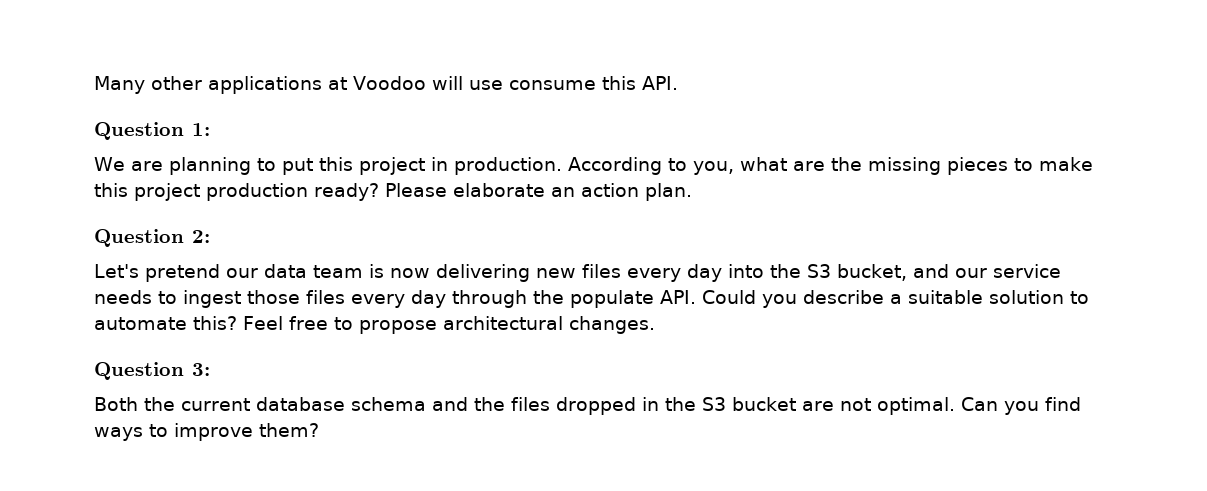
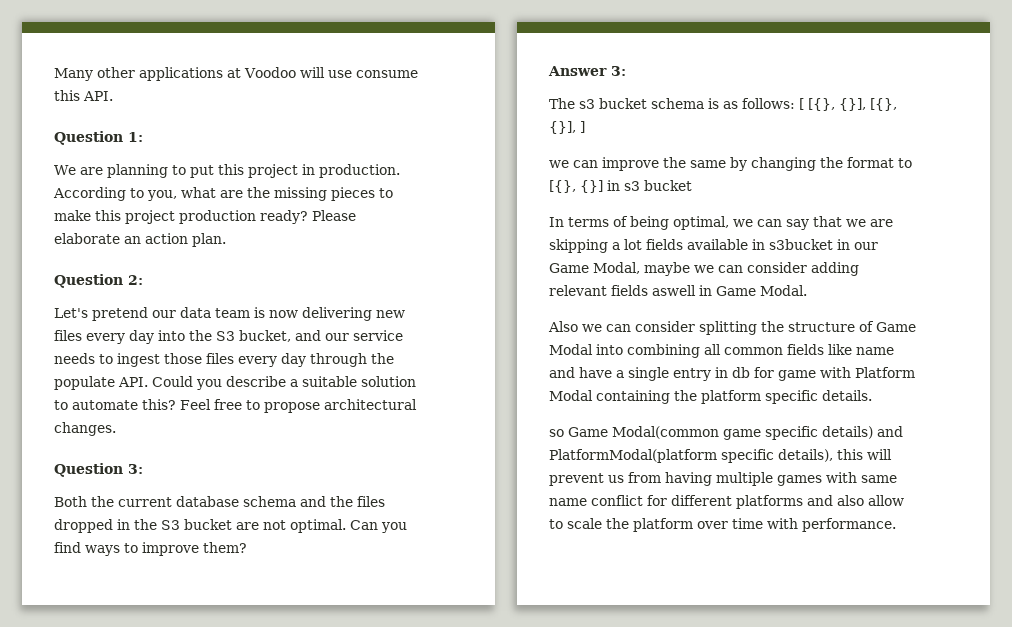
+ Answer 3:
+ The s3 bucket schema is as follows: [ [{}, {}], [{}, {}], ]
+ we can improve the same by changing the format to [{}, {}] in s3 bucket
+ In terms of being optimal, we can say that we are skipping a lot fields available in s3bucket in our Game Modal, maybe we can consider adding relevant fields aswell in Game Modal.
+ Also we can consider splitting the structure of Game Modal into combining all common fields like name and have a single entry in db for game with Platform Modal containing the platform specific details.
+ so Game Modal(common game specific details) and PlatformModal(platform specific details), this will prevent us from having multiple games with same name conflict for different platforms and also allow to scale the platform over time with performance.

